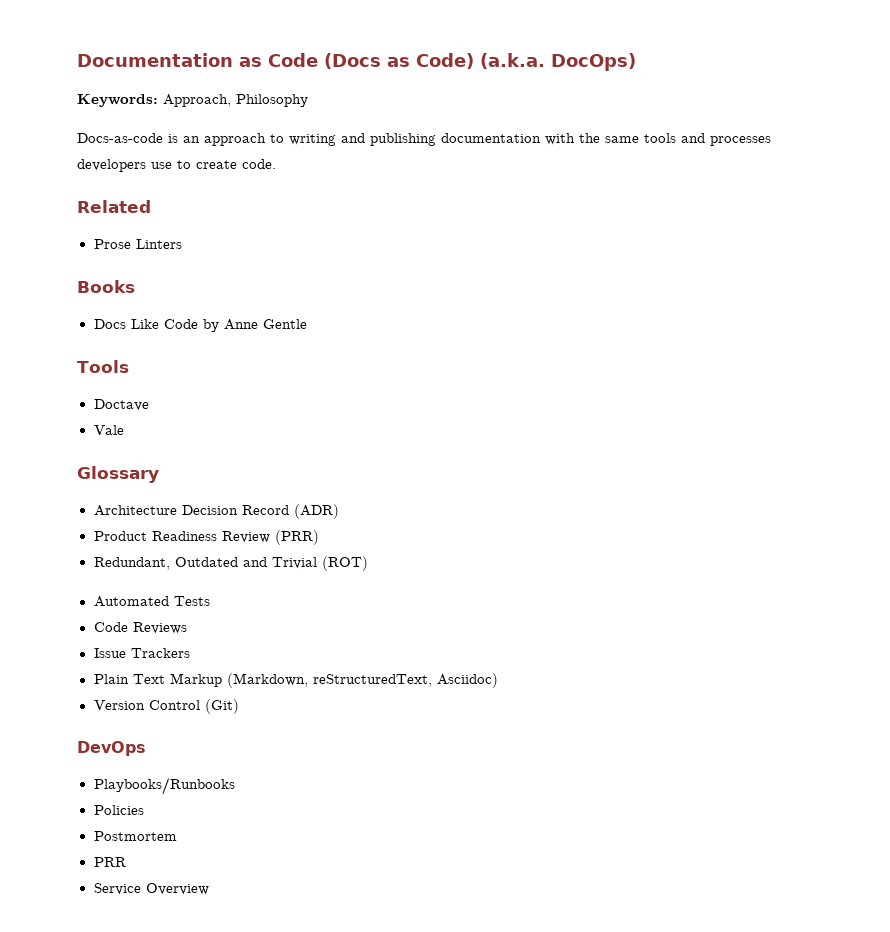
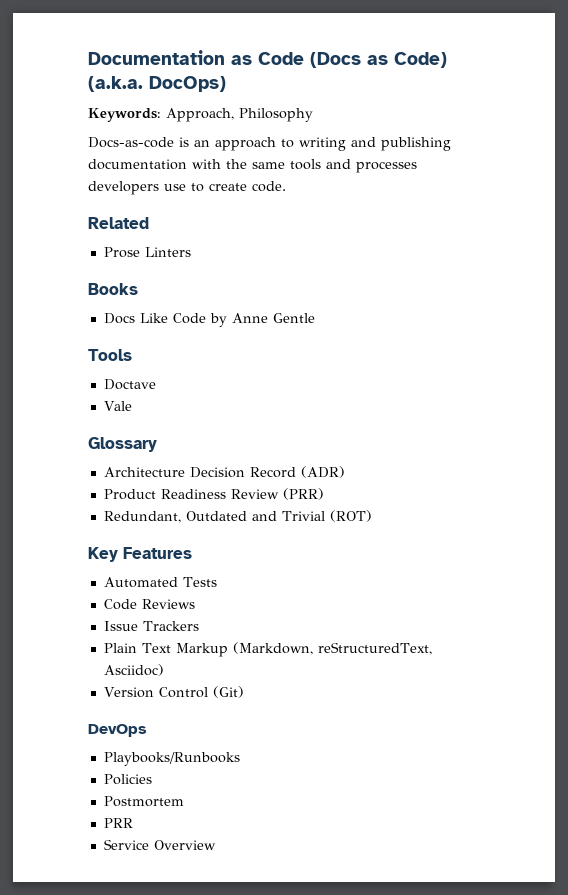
+ Key Features

